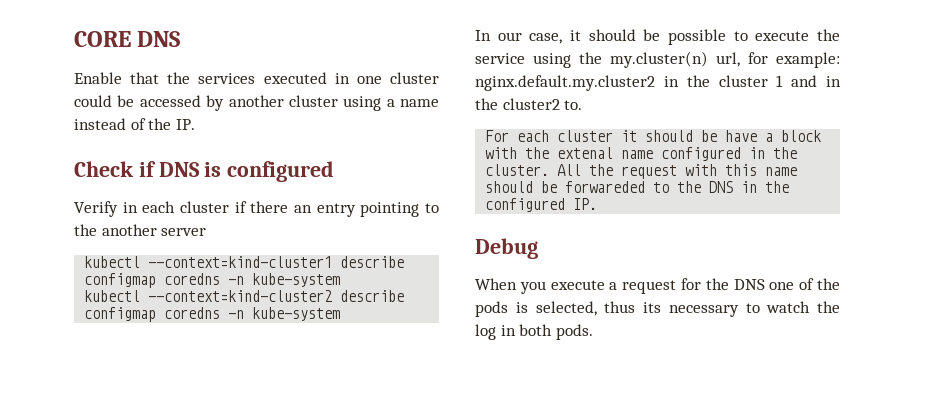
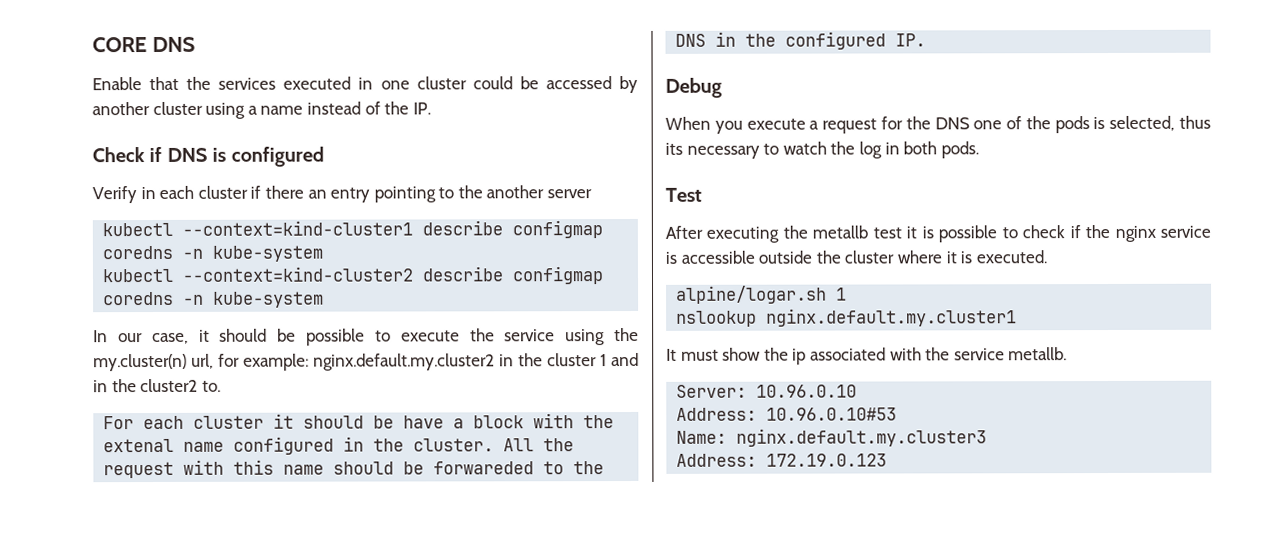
+ Test
+ After executing the metallb test it is possible to check if the nginx service is accessible outside the cluster where it is executed.
+ alpine/logar.sh 1
+ nslookup nginx.default.my.cluster1
+ It must show the ip associated with the service metallb.
+ Server: 10.96.0.10
+ Address: 10.96.0.10#53
+ Name: nginx.default.my.cluster3
+ Address: 172.19.0.123

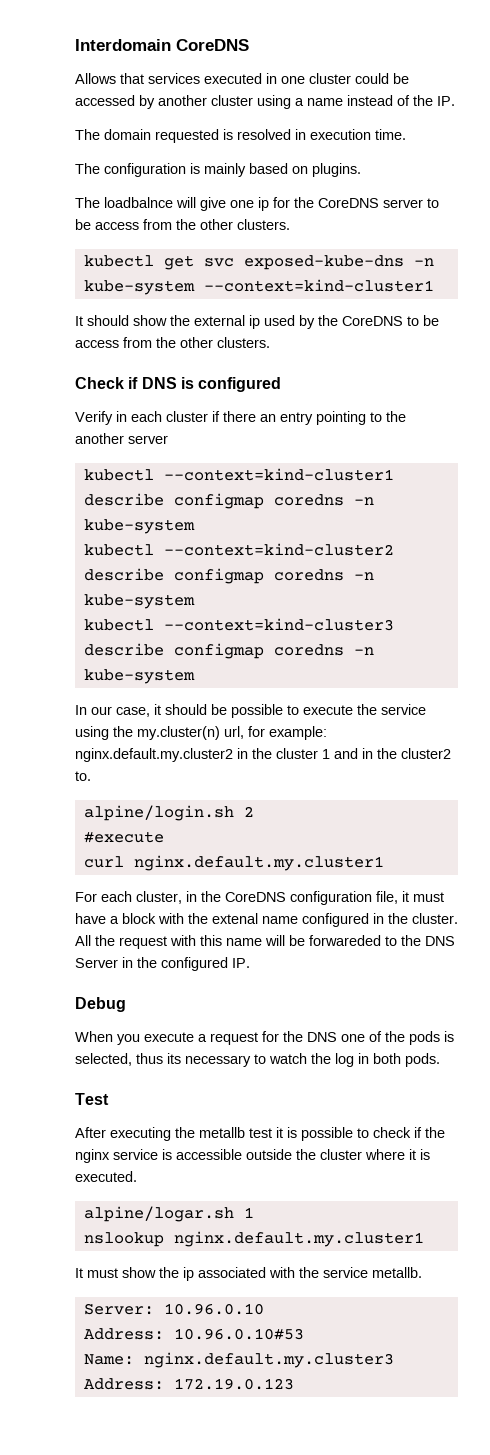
- CORE DNS
- Enable that the services executed in one cluster could be accessed by another cluster using a name instead of the IP.
+ Interdomain CoreDNS
+ Allows that services executed in one cluster could be accessed by another cluster using a name instead of the IP.
+ The domain requested is resolved in execution time.
+ The configuration is mainly based on plugins.
+ The loadbalnce will give one ip for the CoreDNS server to be access from the other clusters.
+ kubectl get svc exposed-kube-dns -n kube-system --context=kind-cluster1
+ It should show the external ip used by the CoreDNS to be access from the other clusters.
+ kubectl --context=kind-cluster3 describe configmap coredns -n kube-system
- For each cluster it should be have a block with the extenal name configured in the cluster.
+ alpine/login.sh 2
+ #execute
+ curl nginx.default.my.cluster1
+ For each cluster, in the CoreDNS configuration file, it must have a block with the extenal name configured in the cluster.
- All the request with this name should be forwareded to the DNS in the configured IP.
+ All the request with this name will be forwareded to the DNS Server in the configured IP.

